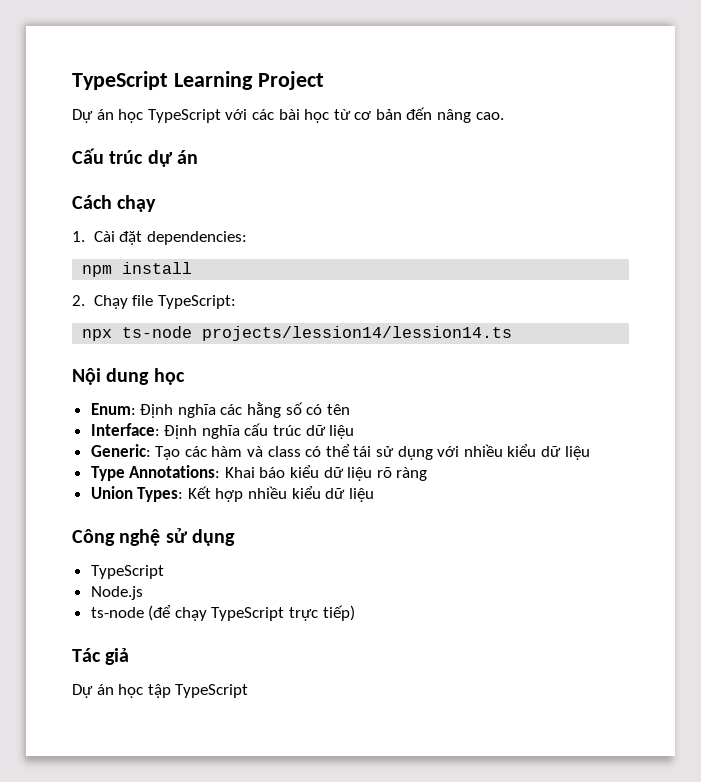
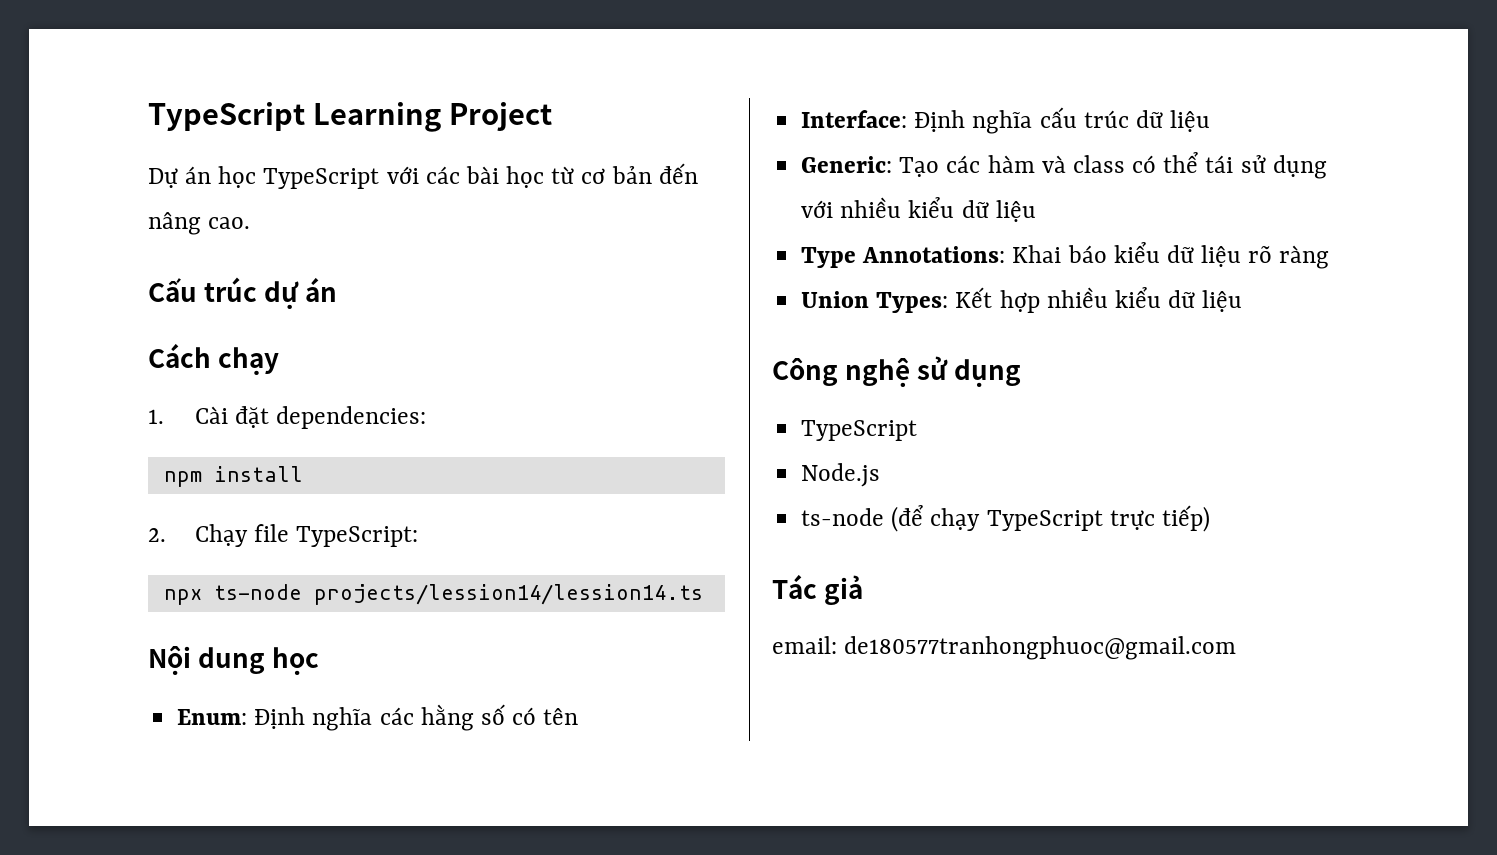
- Dự án học tập TypeScript
+ email: de180577tranhongphuoc@gmail.com

